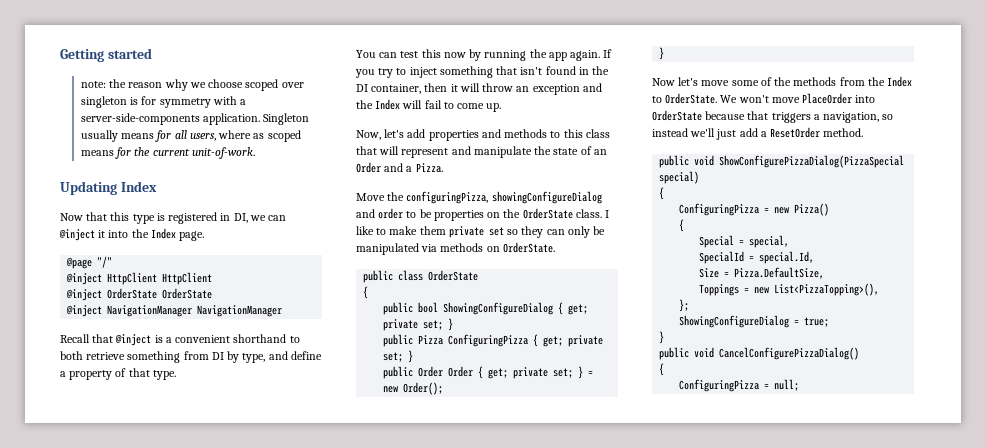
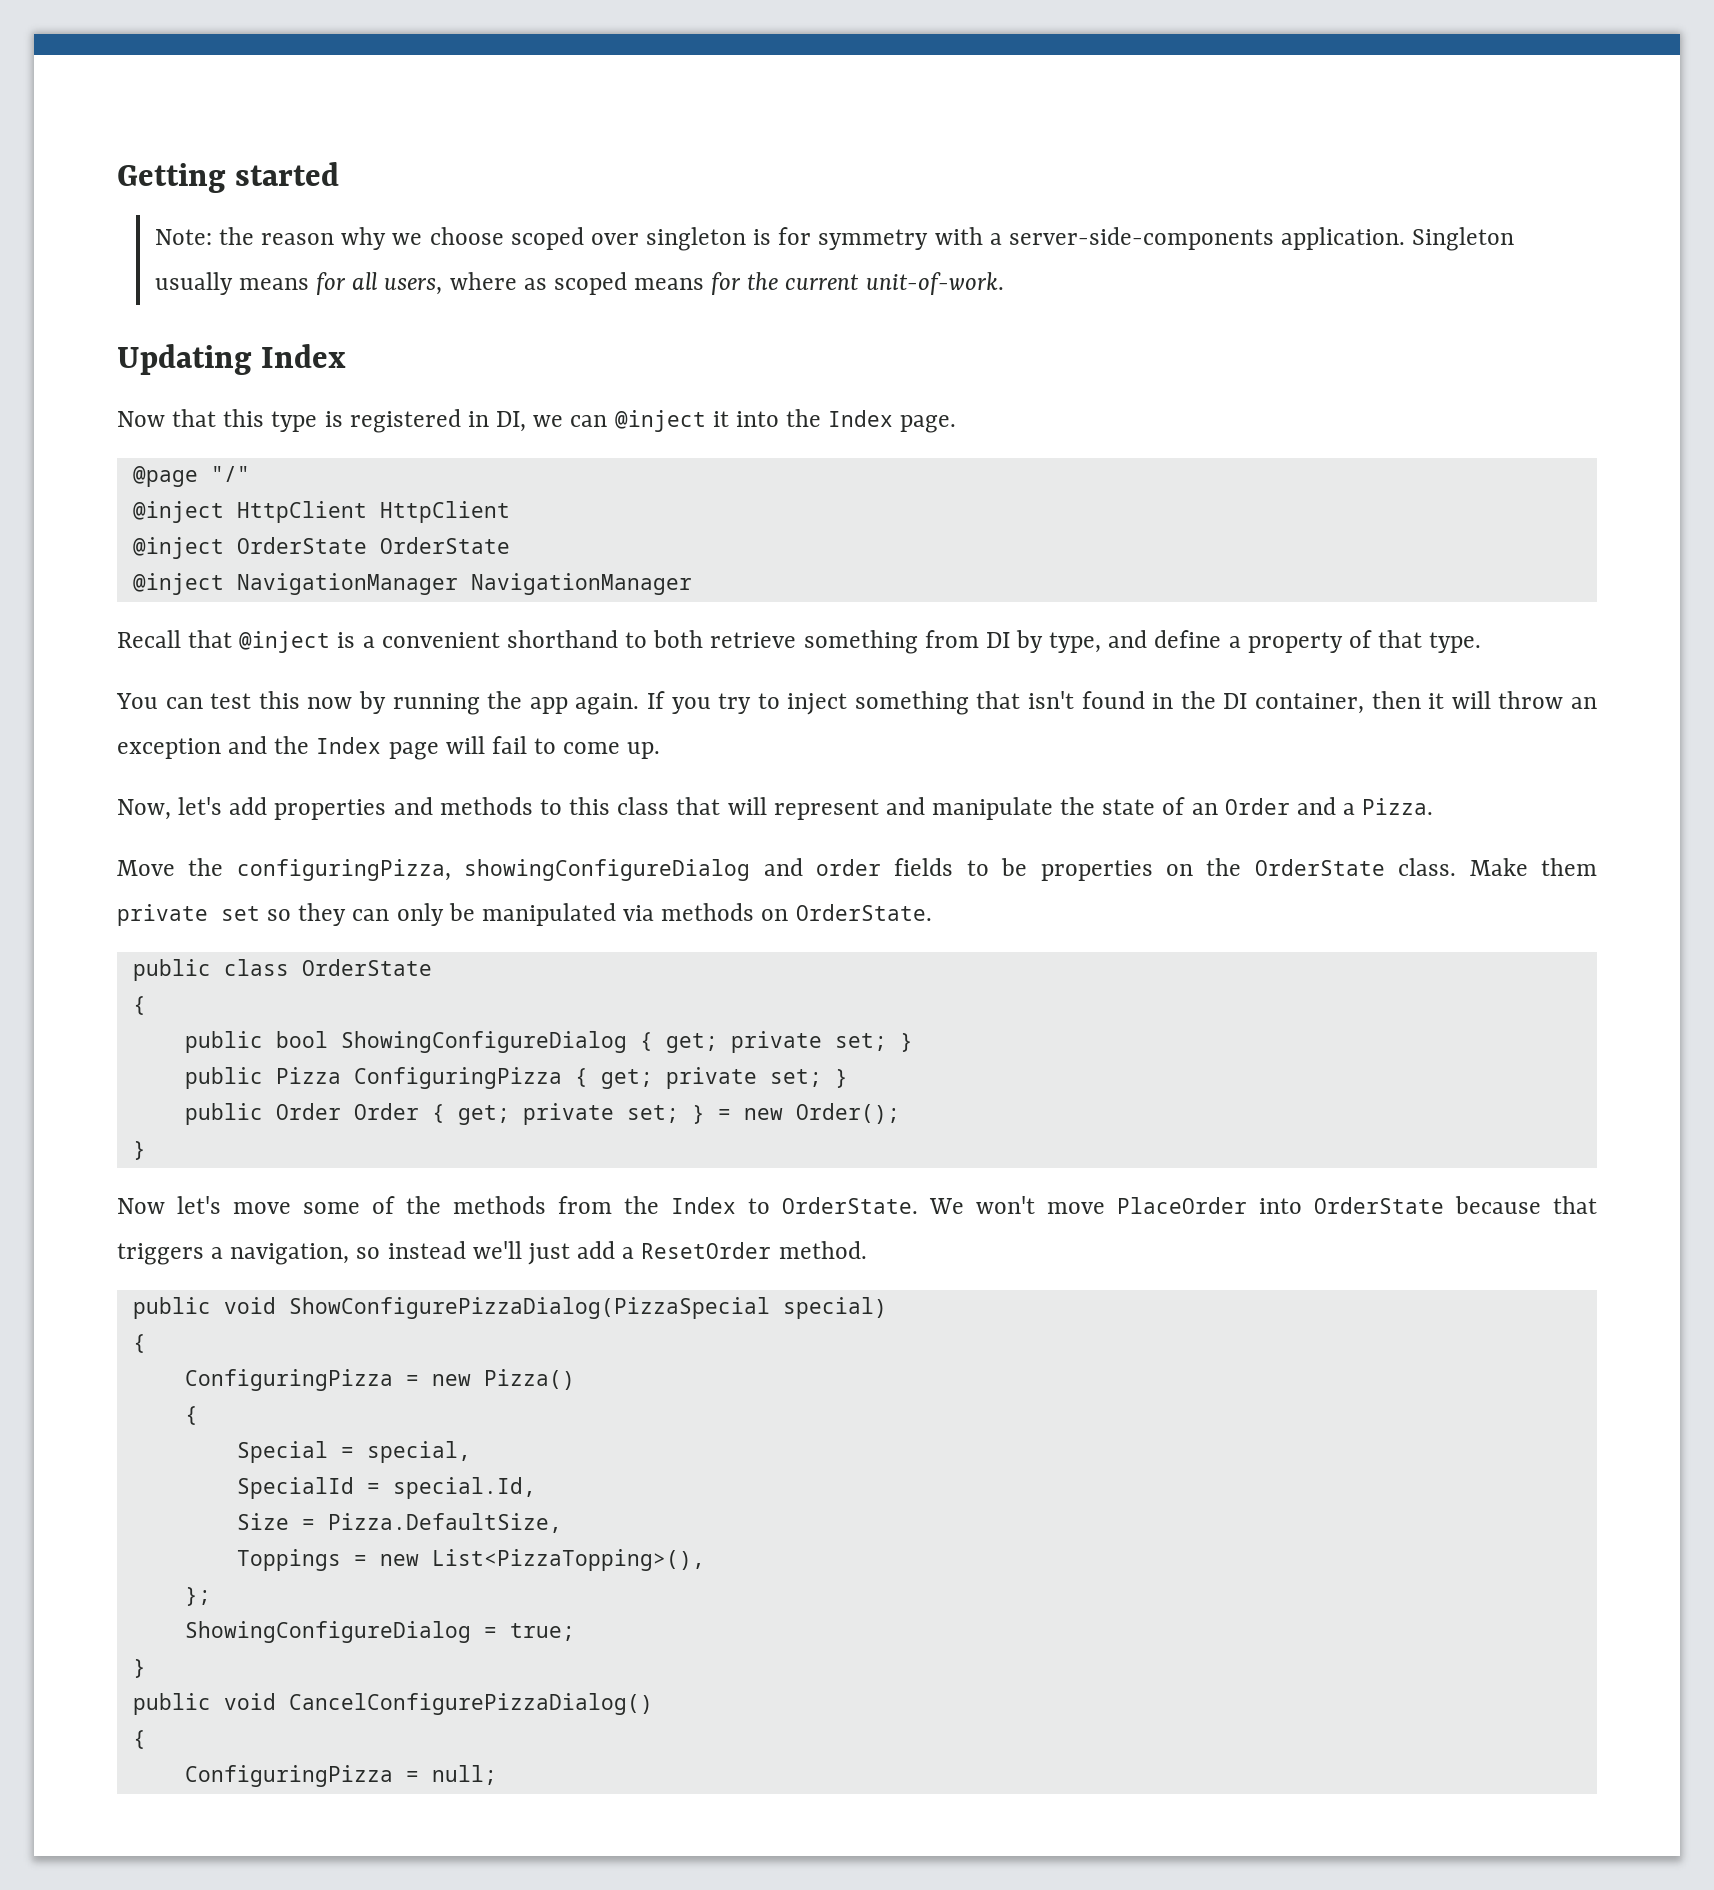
- note: the reason why we choose scoped over singleton is for symmetry with a server-side-components application.
+ Note: the reason why we choose scoped over singleton is for symmetry with a server-side-components application.
- If you try to inject something that isn't found in the DI container, then it will throw an exception and the Index will fail to come up.
+ If you try to inject something that isn't found in the DI container, then it will throw an exception and the Index page will fail to come up.
- Move the configuringPizza, showingConfigureDialog and order to be properties on the OrderState class.
+ Move the configuringPizza, showingConfigureDialog and order fields to be properties on the OrderState class.
- I like to make them private set so they can only be manipulated via methods on OrderState.
+ Make them private set so they can only be manipulated via methods on OrderState.

